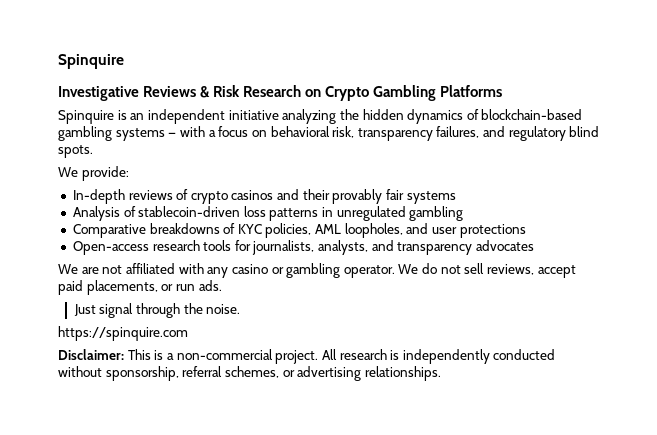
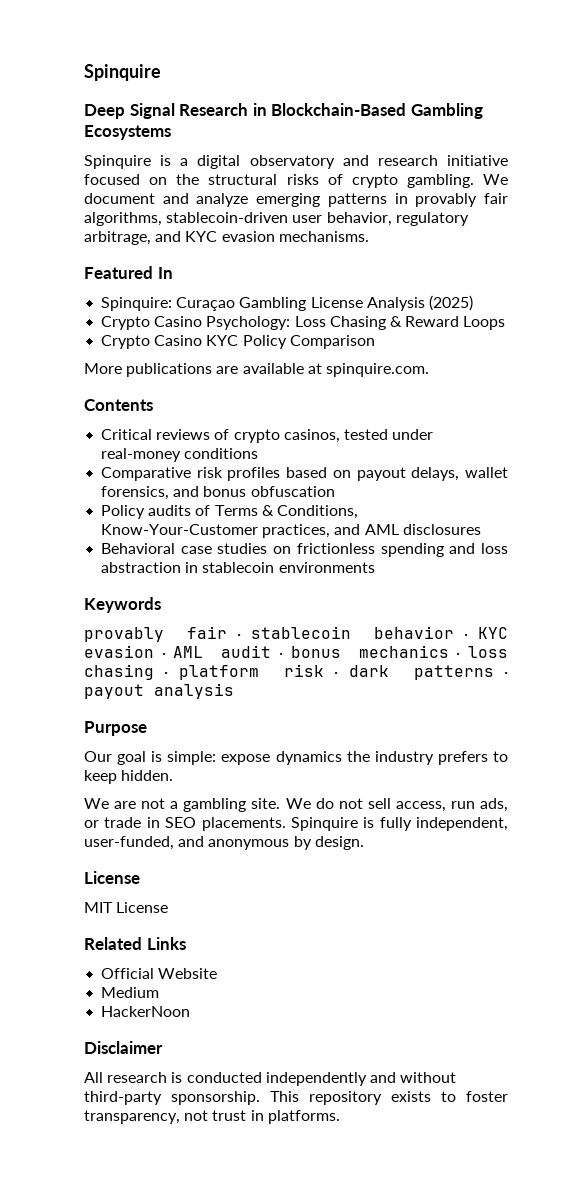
- Investigative Reviews & Risk Research on Crypto Gambling Platforms
- Spinquire is an independent initiative analyzing the hidden dynamics of blockchain-based gambling systems — with a focus on behavioral risk, transparency failures, and regulatory blind spots.
- We provide:
- In-depth reviews of crypto casinos and their provably fair systems
- Analysis of stablecoin-driven loss patterns in unregulated gambling
- Comparative breakdowns of KYC policies, AML loopholes, and user protections
- Open-access research tools for journalists, analysts, and transparency advocates
- We are not affiliated with any casino or gambling operator. We do not sell reviews, accept paid placements, or run ads.
- Just signal through the noise.
- https://spinquire.com
- Disclaimer: This is a non-commercial project. All research is independently conducted without sponsorship, referral schemes, or advertising relationships.
+ Deep Signal Research in Blockchain-Based Gambling Ecosystems
+ Spinquire is a digital observatory and research initiative focused on the structural risks of crypto gambling. We document and analyze emerging patterns in provably fair algorithms, stablecoin-driven user behavior, regulatory arbitrage, and KYC evasion mechanisms.
+ Featured In
+ Spinquire: Curaçao Gambling License Analysis (2025)
+ Crypto Casino Psychology: Loss Chasing & Reward Loops
+ Crypto Casino KYC Policy Comparison
+ More publications are available at spinquire.com.
+ Contents
+ Critical reviews of crypto casinos, tested under real-money conditions
+ Comparative risk profiles based on payout delays, wallet forensics, and bonus obfuscation
+ Policy audits of Terms & Conditions, Know-Your-Customer practices, and AML disclosures
+ Behavioral case studies on frictionless spending and loss abstraction in stablecoin environments
+ Keywords
+ provably fair · stablecoin behavior · KYC evasion · AML audit · bonus mechanics · loss chasing · platform risk · dark patterns · payout analysis
+ Purpose
+ Our goal is simple: expose dynamics the industry prefers to keep hidden.
+ We are not a gambling site. We do not sell access, run ads, or trade in SEO placements. Spinquire is fully independent, user-funded, and anonymous by design.
+ License
+ MIT License
+ Related Links
+ Official Website
+ Medium
+ HackerNoon
+ Disclaimer
+ All research is conducted independently and without third-party sponsorship. This repository exists to foster transparency, not trust in platforms.

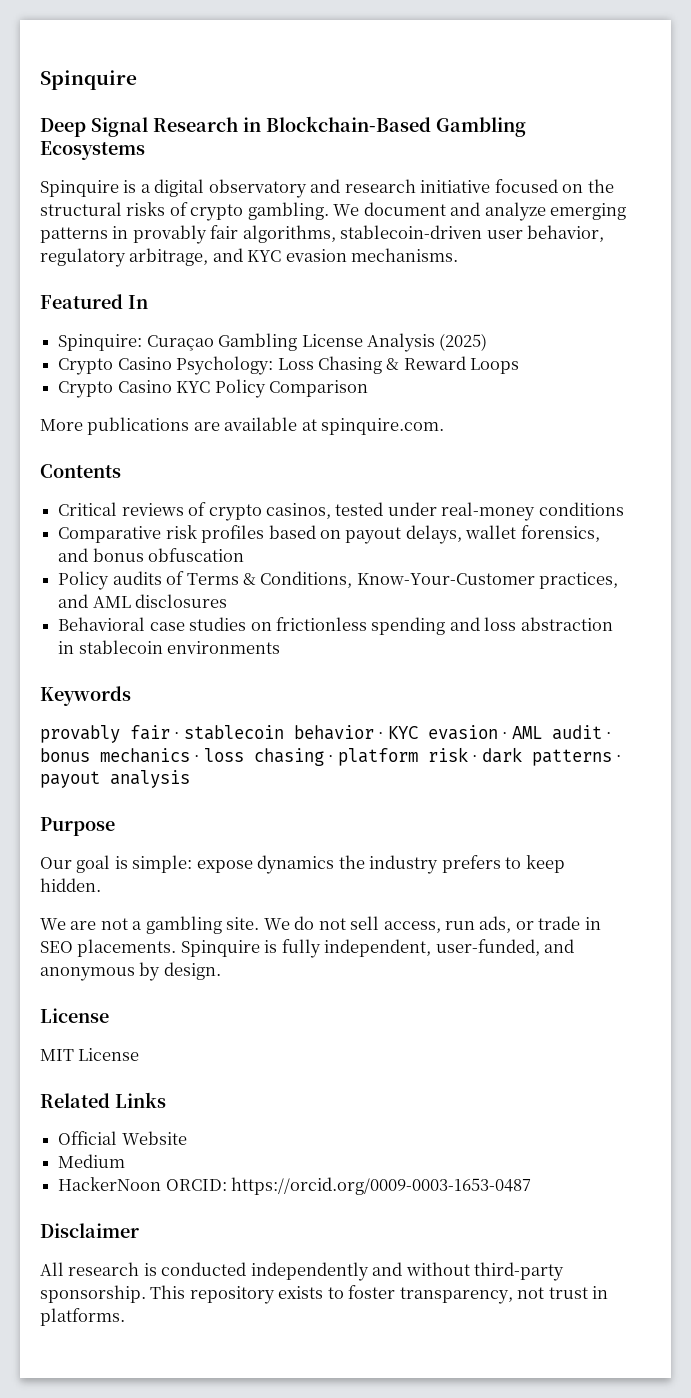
- HackerNoon
+ HackerNoon ORCID: https://orcid.org/0009-0003-1653-0487

